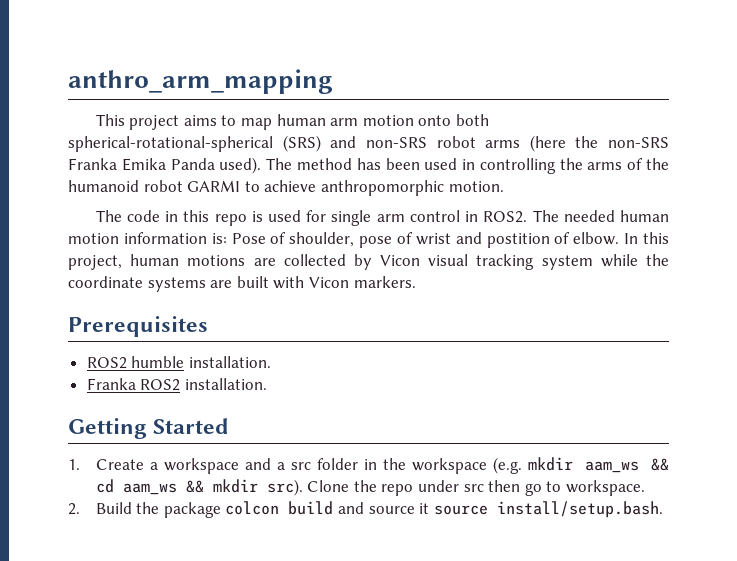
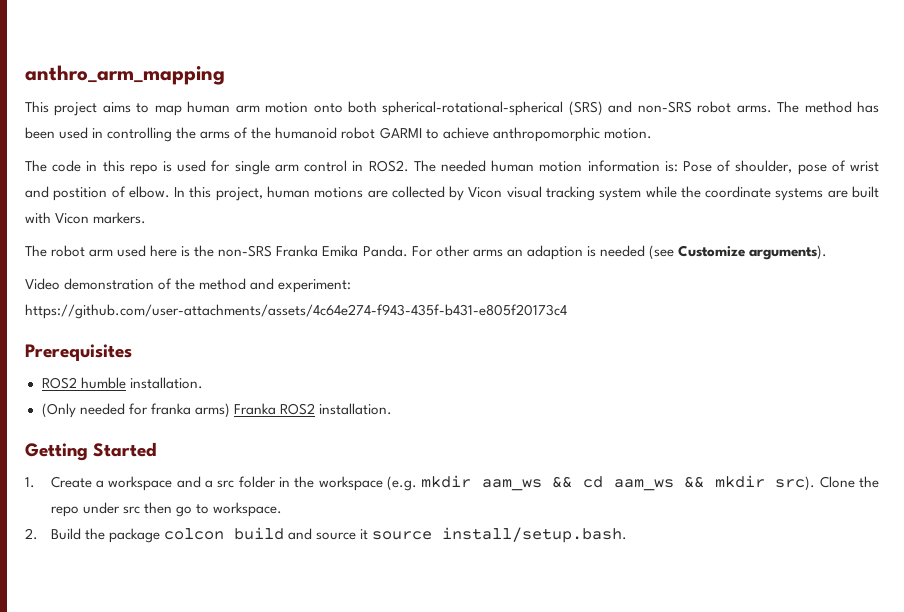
- This project aims to map human arm motion onto both spherical-rotational-spherical (SRS) and non-SRS robot arms (here the non-SRS Franka Emika Panda used).
+ This project aims to map human arm motion onto both spherical-rotational-spherical (SRS) and non-SRS robot arms.
+ The robot arm used here is the non-SRS Franka Emika Panda. For other arms an adaption is needed (see Customize arguments).
+ Video demonstration of the method and experiment: https://github.com/user-attachments/assets/4c64e274-f943-435f-b431-e805f20173c4
- Franka ROS2 installation.
+ (Only needed for franka arms) Franka ROS2 installation.

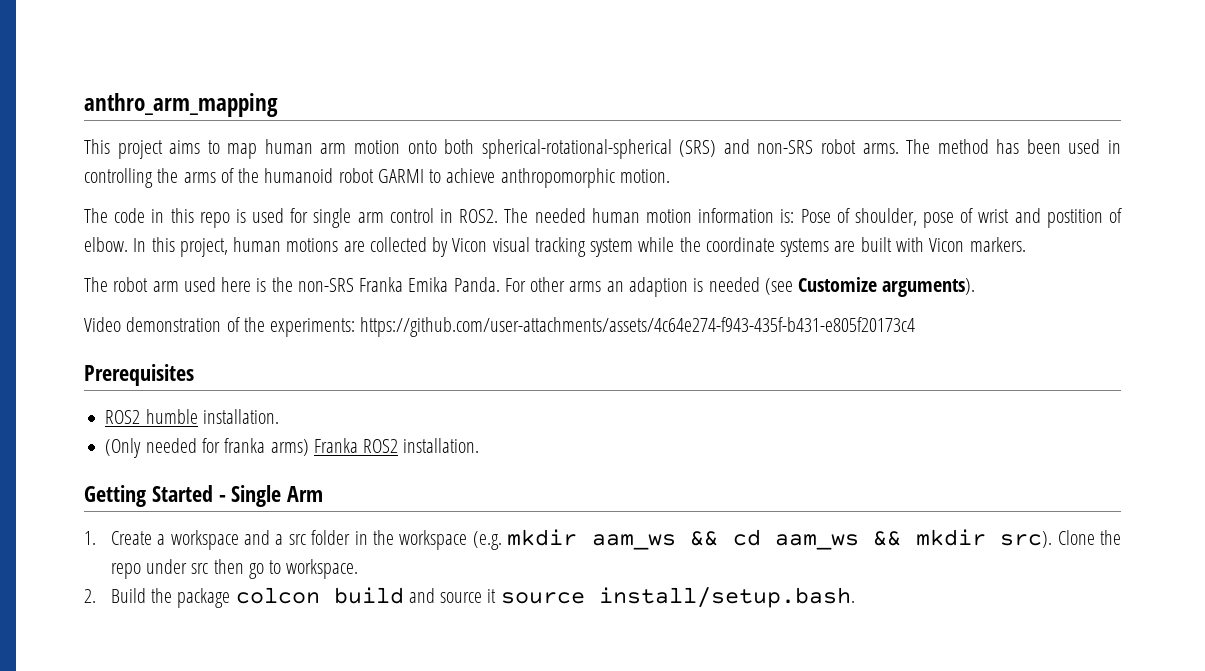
- Video demonstration of the method and experiment: https://github.com/user-attachments/assets/4c64e274-f943-435f-b431-e805f20173c4
+ Video demonstration of the experiments: https://github.com/user-attachments/assets/4c64e274-f943-435f-b431-e805f20173c4
- Getting Started
+ Getting Started - Single Arm

